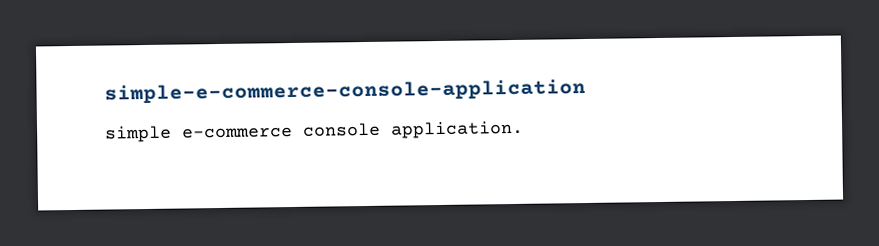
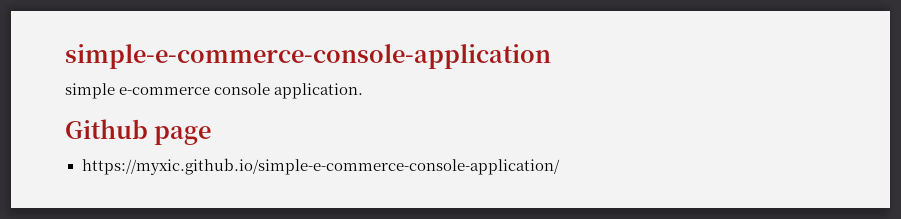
+ Github page
+ https://myxic.github.io/simple-e-commerce-console-application/

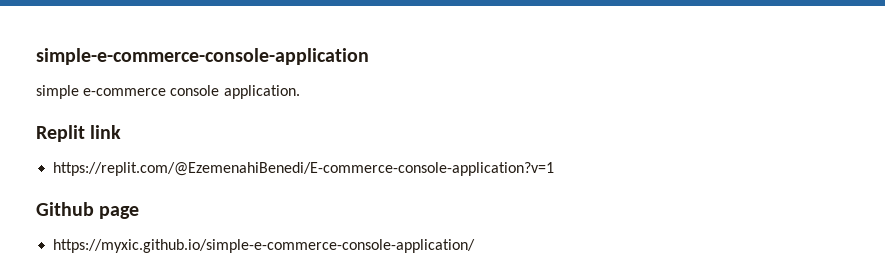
+ Replit link
+ https://replit.com/@EzemenahiBenedi/E-commerce-console-application?v=1

